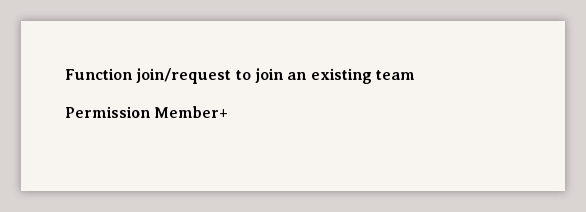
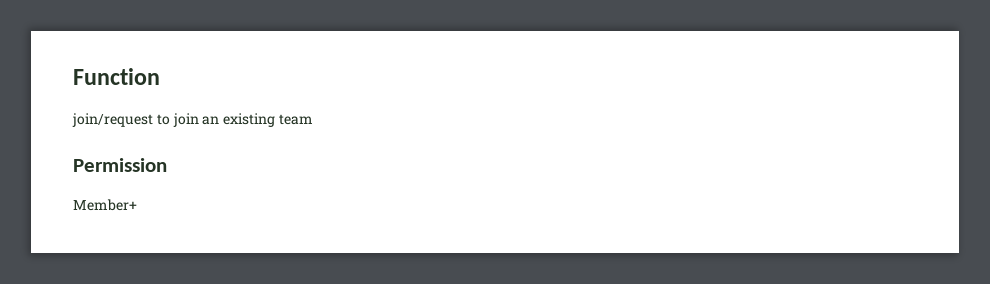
- Function join/request to join an existing team
+ Function
+ join/request to join an existing team
- Permission Member+
+ Permission
+ Member+

